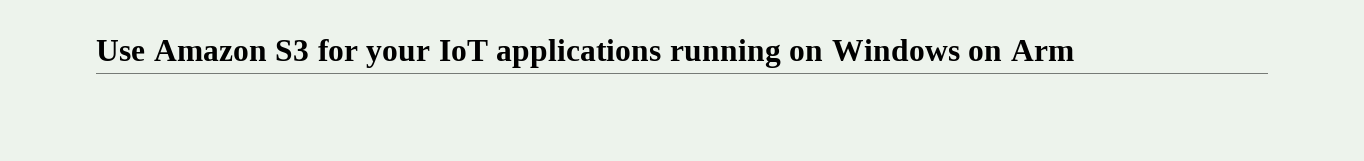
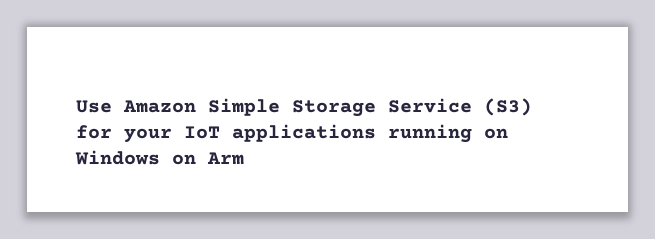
- Use Amazon S3 for your IoT applications running on Windows on Arm
+ Use Amazon Simple Storage Service (S3) for your IoT applications running on Windows on Arm

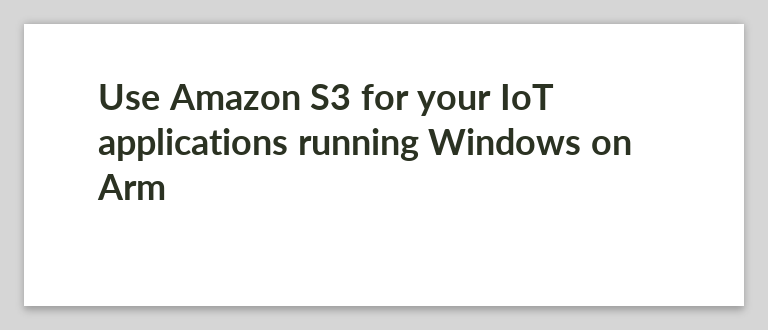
- Use Amazon Simple Storage Service (S3) for your IoT applications running on Windows on Arm
+ Use Amazon S3 for your IoT applications running Windows on Arm

